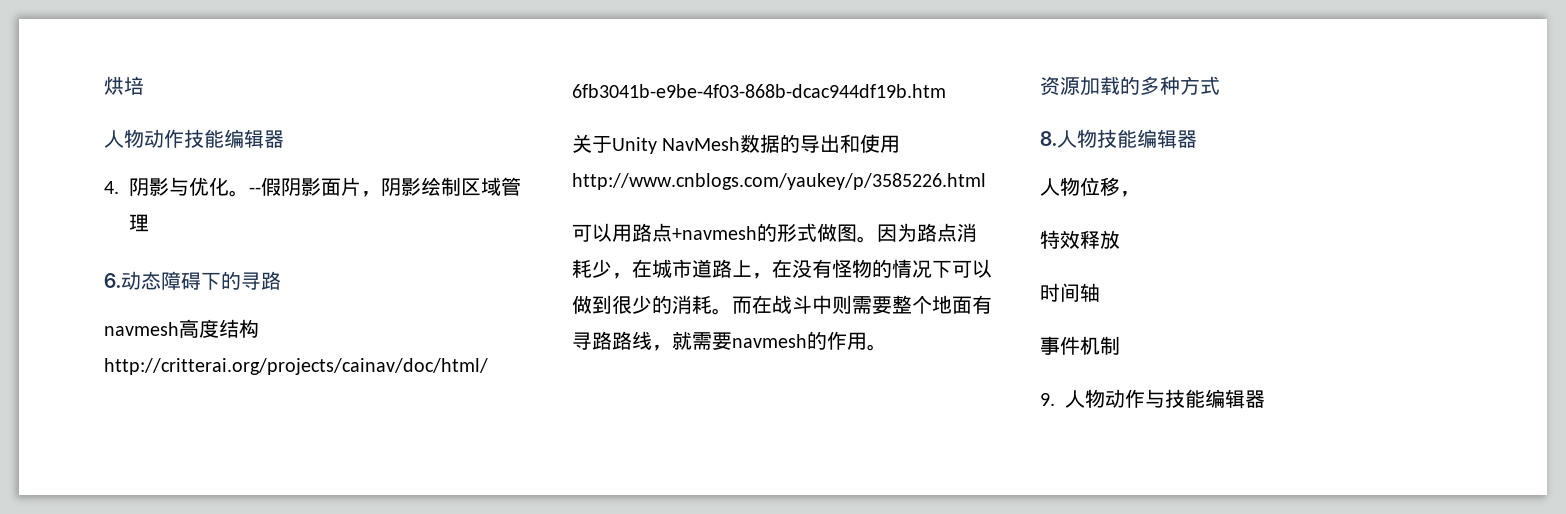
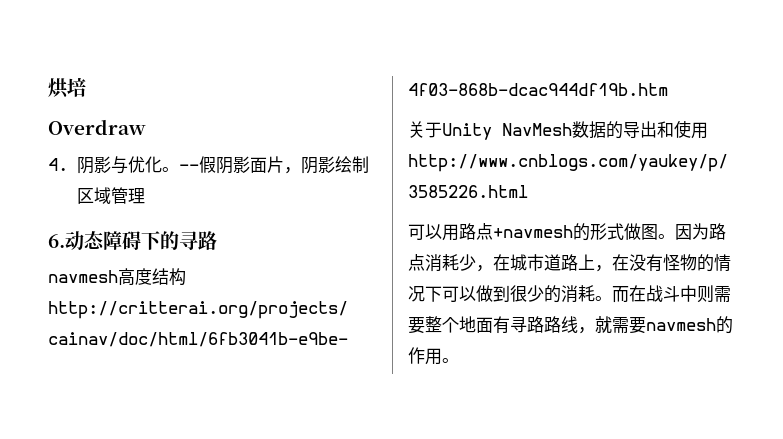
- 人物动作技能编辑器
+ Overdraw
- 资源加载的多种方式
- 8.人物技能编辑器
- 人物位移，
- 特效释放
- 时间轴
- 事件机制
- 9.人物动作与技能编辑器

